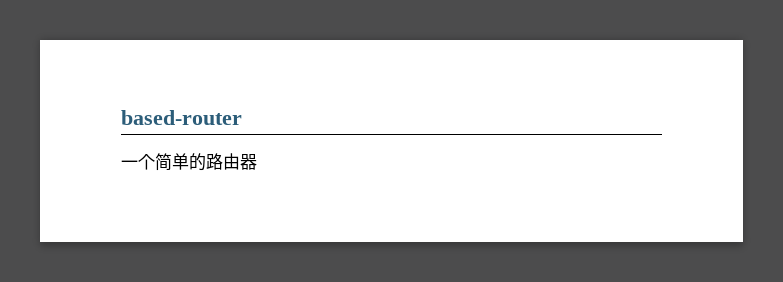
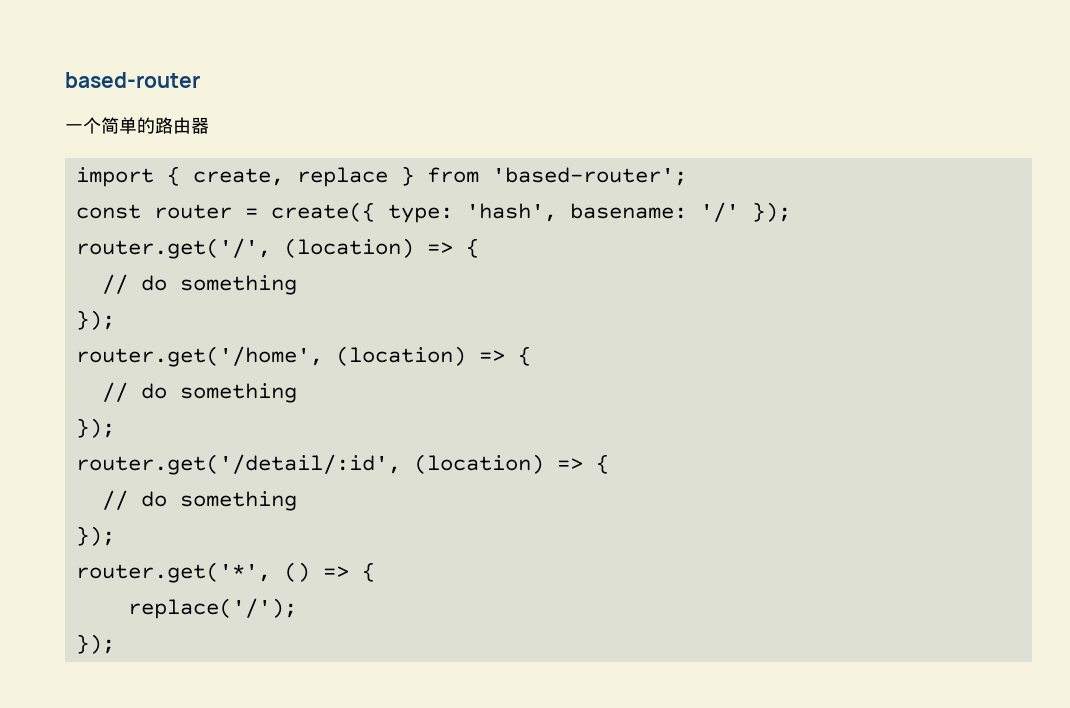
+ import { create, replace } from 'based-router';
+ const router = create({ type: 'hash', basename: '/' });
+ router.get('/', (location) => {
+ // do something
+ });
+ router.get('/home', (location) => {
+ // do something
+ });
+ router.get('/detail/:id', (location) => {
+ // do something
+ });
+ router.get('*', () => {
+ replace('/');
+ });

